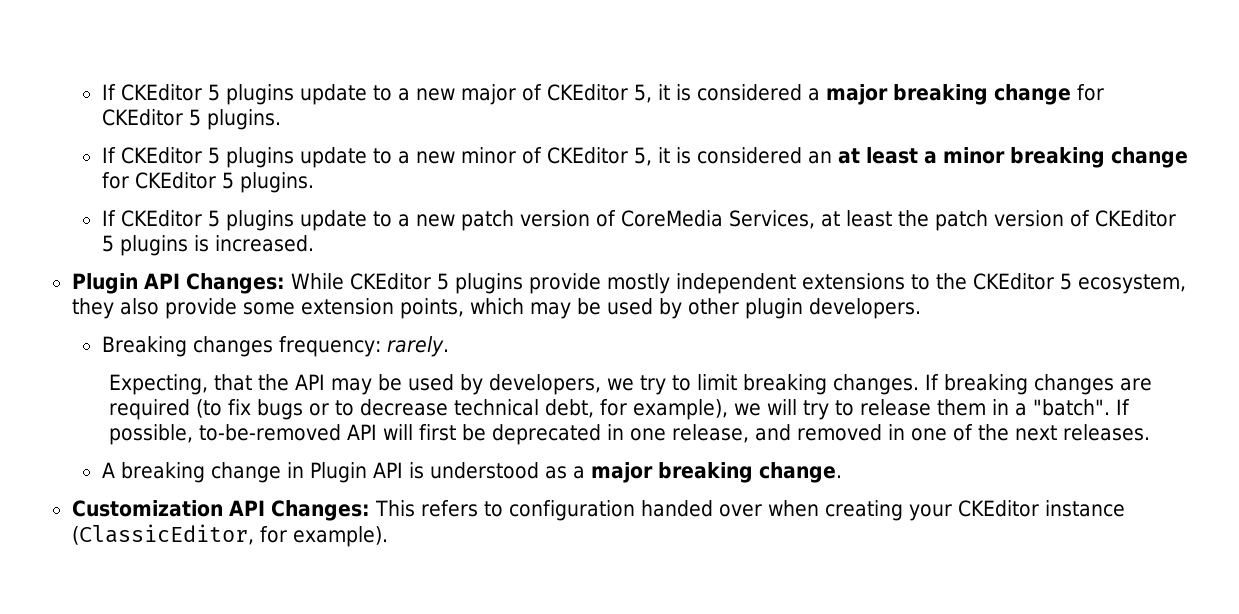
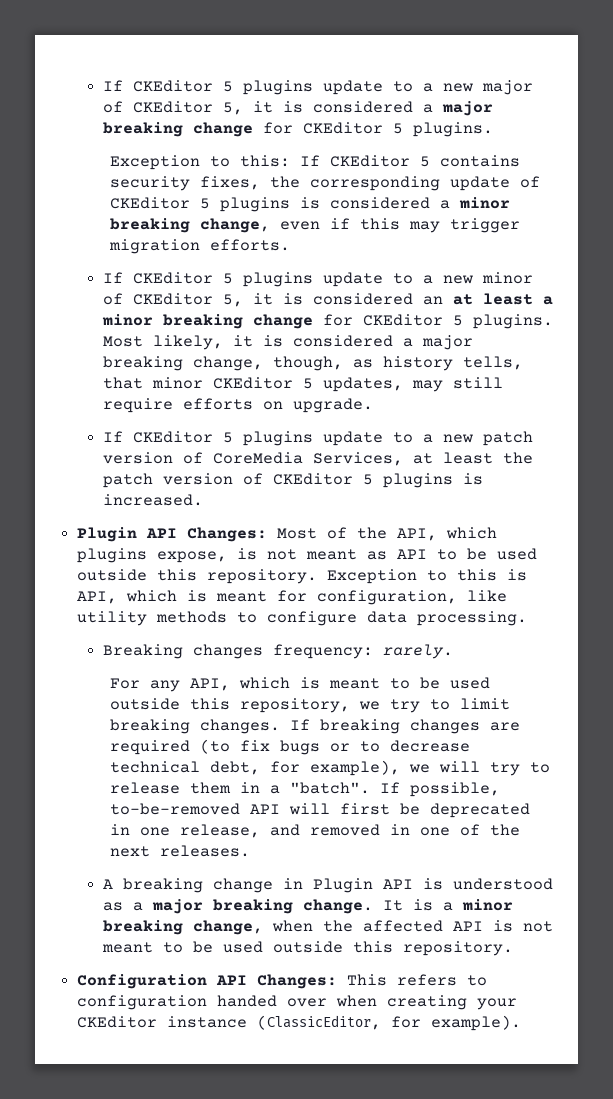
+ Exception to this: If CKEditor 5 contains security fixes, the corresponding update of CKEditor 5 plugins is considered a minor breaking change, even if this may trigger migration efforts.
+ Most likely, it is considered a major breaking change, though, as history tells, that minor CKEditor 5 updates, may still require efforts on upgrade.
- Plugin API Changes: While CKEditor 5 plugins provide mostly independent extensions to the CKEditor 5 ecosystem, they also provide some extension points, which may be used by other plugin developers.
+ Plugin API Changes: Most of the API, which plugins expose, is not meant as API to be used outside this repository. Exception to this is API, which is meant for configuration, like utility methods to configure data processing.
  Breaking changes frequency: rarely.
- Expecting, that the API may be used by developers, we try to limit breaking changes.
+ For any API, which is meant to be used outside this repository, we try to limit breaking changes.
- A breaking change in Plugin API is understood as a major breaking change.
- Customization API Changes: This refers to configuration handed over when creating your CKEditor instance (ClassicEditor, for example).
+ A breaking change in Plugin API is understood as a major breaking change. It is a minor breaking change, when the affected API is not meant to be used outside this repository.
+ Configuration API Changes: This refers to configuration handed over when creating your CKEditor instance (ClassicEditor, for example).

